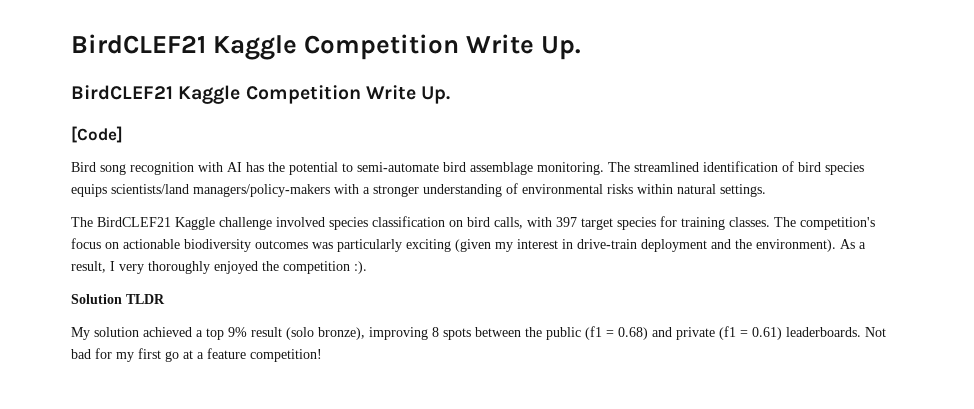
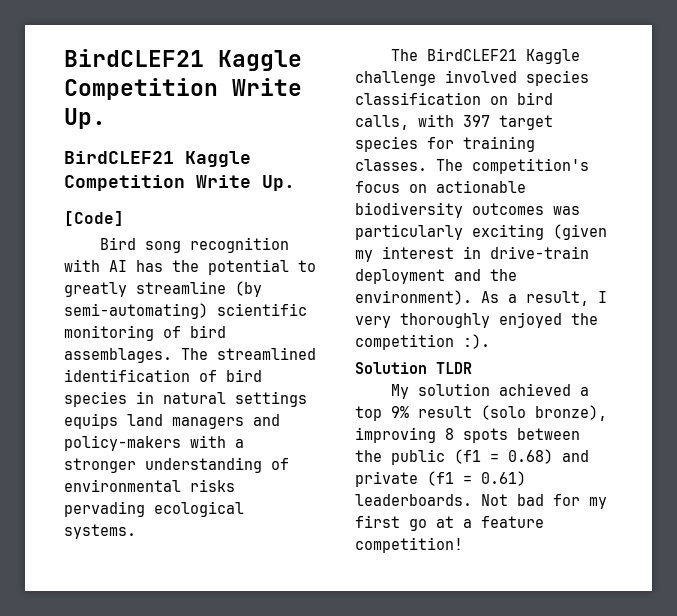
- Bird song recognition with AI has the potential to semi-automate bird assemblage monitoring.
+ Bird song recognition with AI has the potential to greatly streamline (by semi-automating) scientific monitoring of bird assemblages.
- The streamlined identification of bird species equips scientists/land managers/policy-makers with a stronger understanding of environmental risks within natural settings.
+ The streamlined identification of bird species in natural settings equips land managers and policy-makers with a stronger understanding of environmental risks pervading ecological systems.

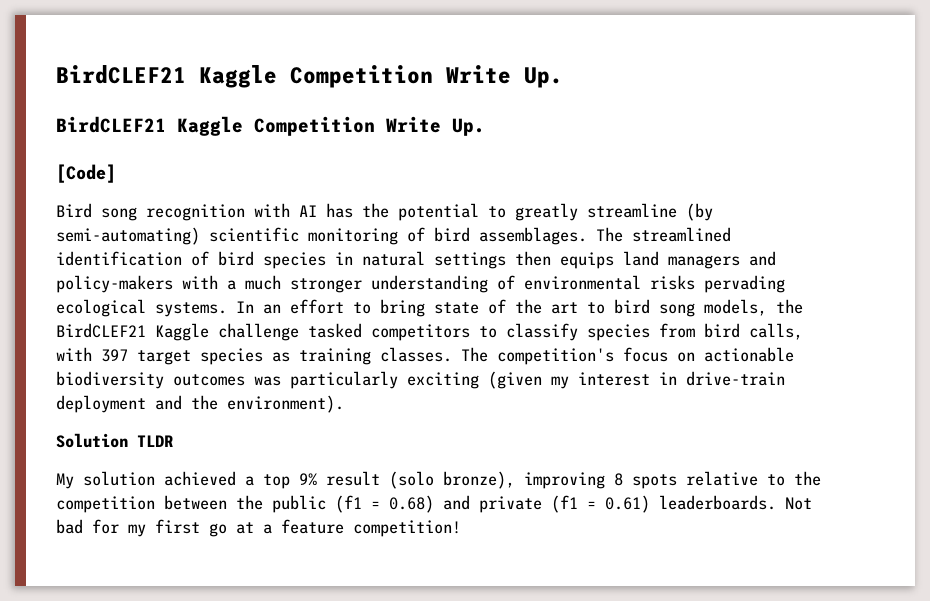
- The streamlined identification of bird species in natural settings equips land managers and policy-makers with a stronger understanding of environmental risks pervading ecological systems.
- The BirdCLEF21 Kaggle challenge involved species classification on bird calls, with 397 target species for training classes.
+ The streamlined identification of bird species in natural settings then equips land managers and policy-makers with a much stronger understanding of environmental risks pervading ecological systems. In an effort to bring state of the art to bird song models, the BirdCLEF21 Kaggle challenge tasked competitors to classify species from bird calls, with 397 target species as training classes.
- As a result, I very thoroughly enjoyed the competition :).
- My solution achieved a top 9% result (solo bronze), improving 8 spots between the public (f1 = 0.68) and private (f1 = 0.61) leaderboards.
+ My solution achieved a top 9% result (solo bronze), improving 8 spots relative to the competition between the public (f1 = 0.68) and private (f1 = 0.61) leaderboards.

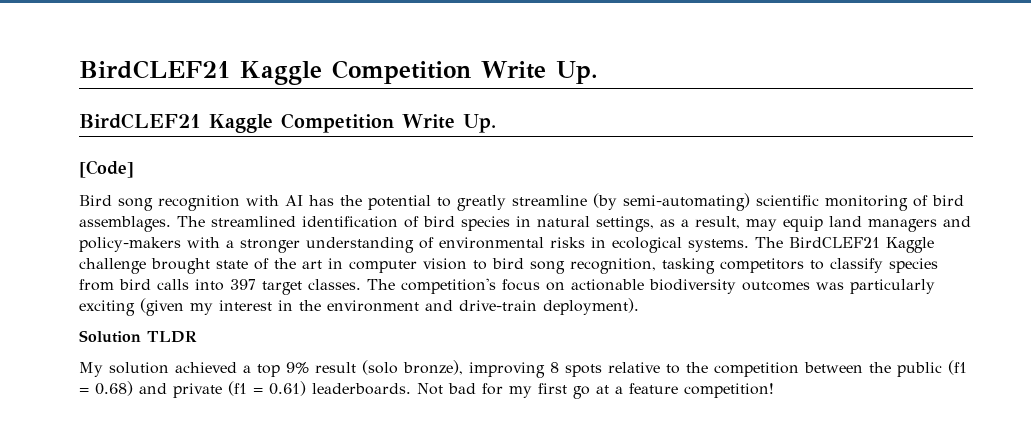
- The streamlined identification of bird species in natural settings then equips land managers and policy-makers with a much stronger understanding of environmental risks pervading ecological systems.
+ The streamlined identification of bird species in natural settings, as a result, may equip land managers and policy-makers with a stronger understanding of environmental risks in ecological systems.
- In an effort to bring state of the art to bird song models, the BirdCLEF21 Kaggle challenge tasked competitors to classify species from bird calls, with 397 target species as training classes.
+ The BirdCLEF21 Kaggle challenge brought state of the art in computer vision to bird song recognition, tasking competitors to classify species from bird calls into 397 target classes.
- The competition's focus on actionable biodiversity outcomes was particularly exciting (given my interest in drive-train deployment and the environment).
+ The competition's focus on actionable biodiversity outcomes was particularly exciting (given my interest in the environment and drive-train deployment).

